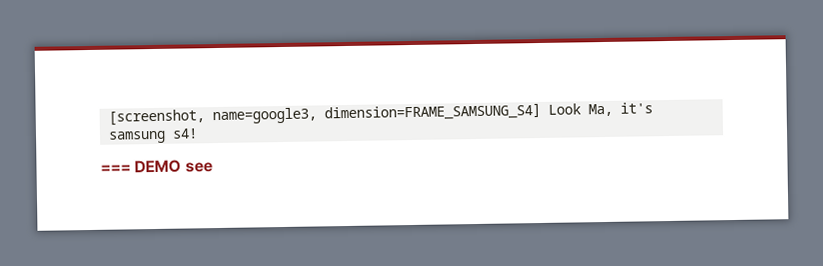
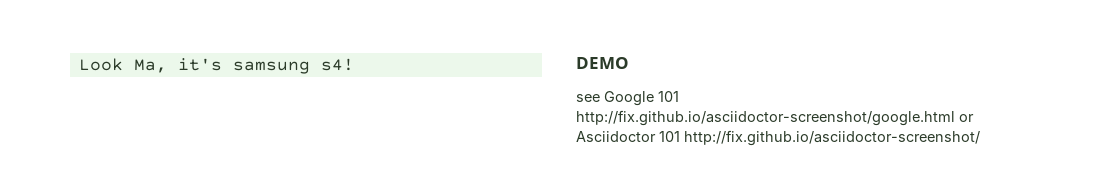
- [screenshot, name=google3, dimension=FRAME_SAMSUNG_S4] Look Ma, it's samsung s4!
+ Look Ma, it's samsung s4!
- === DEMO see
+ DEMO
+ see Google 101 http://fix.github.io/asciidoctor-screenshot/google.html or Asciidoctor 101 http://fix.github.io/asciidoctor-screenshot/

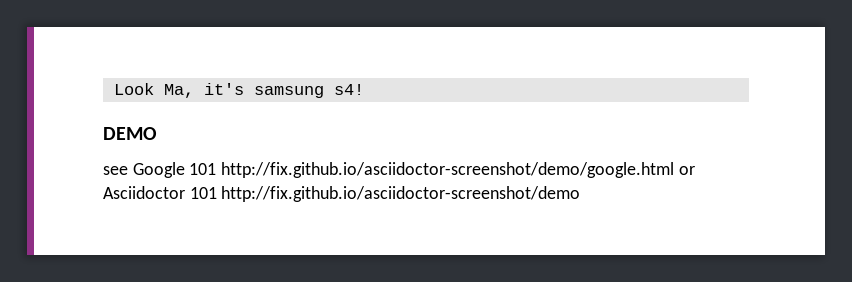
- see Google 101 http://fix.github.io/asciidoctor-screenshot/google.html or Asciidoctor 101 http://fix.github.io/asciidoctor-screenshot/
+ see Google 101 http://fix.github.io/asciidoctor-screenshot/demo/google.html or Asciidoctor 101 http://fix.github.io/asciidoctor-screenshot/demo

